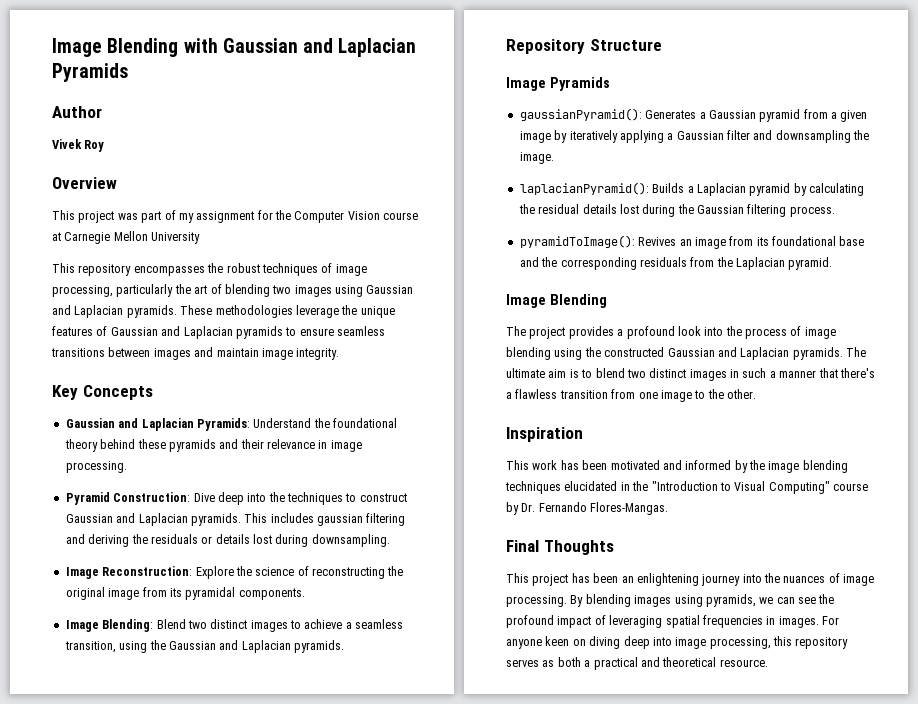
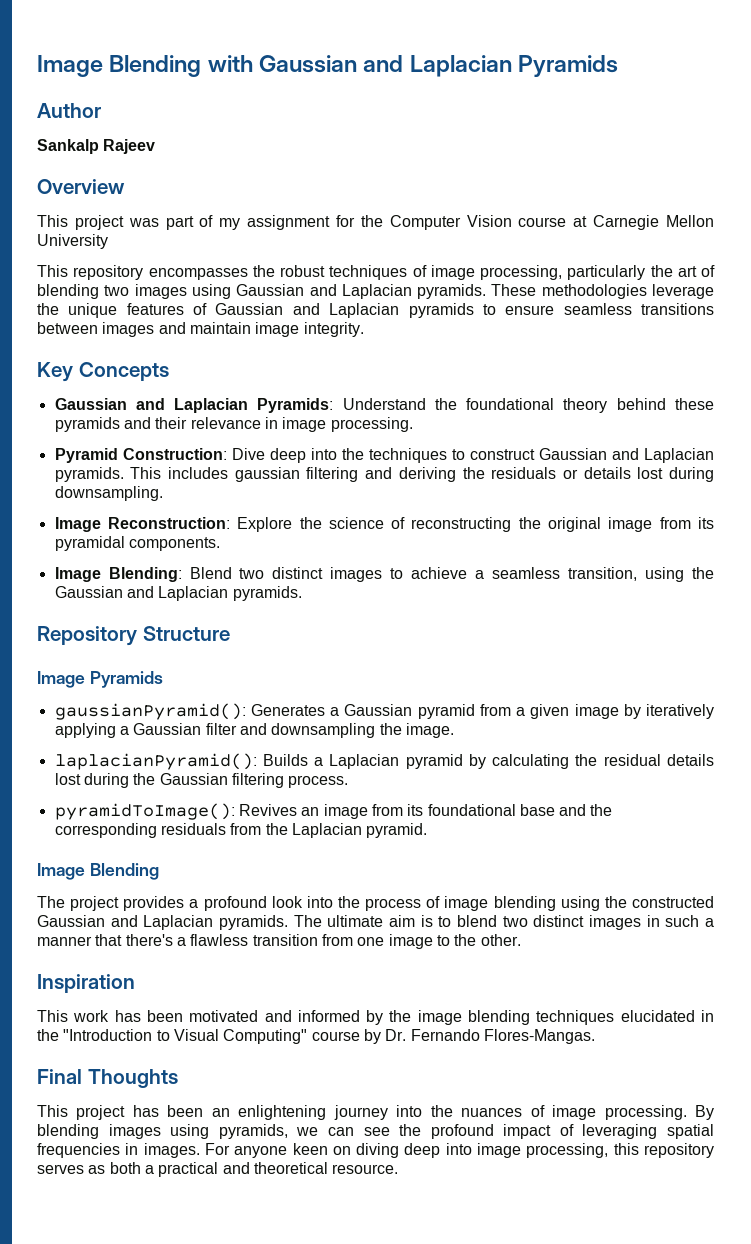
- Vivek Roy
+ Sankalp Rajeev

